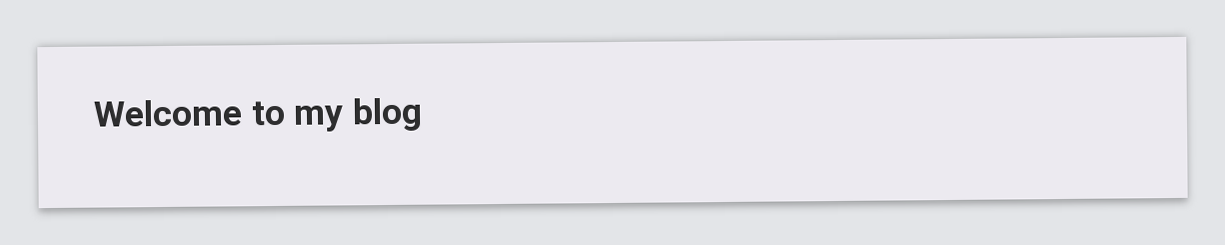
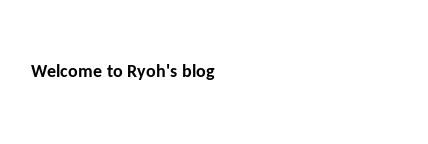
- Welcome to my blog
+ Welcome to Ryoh's blog

